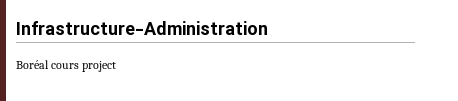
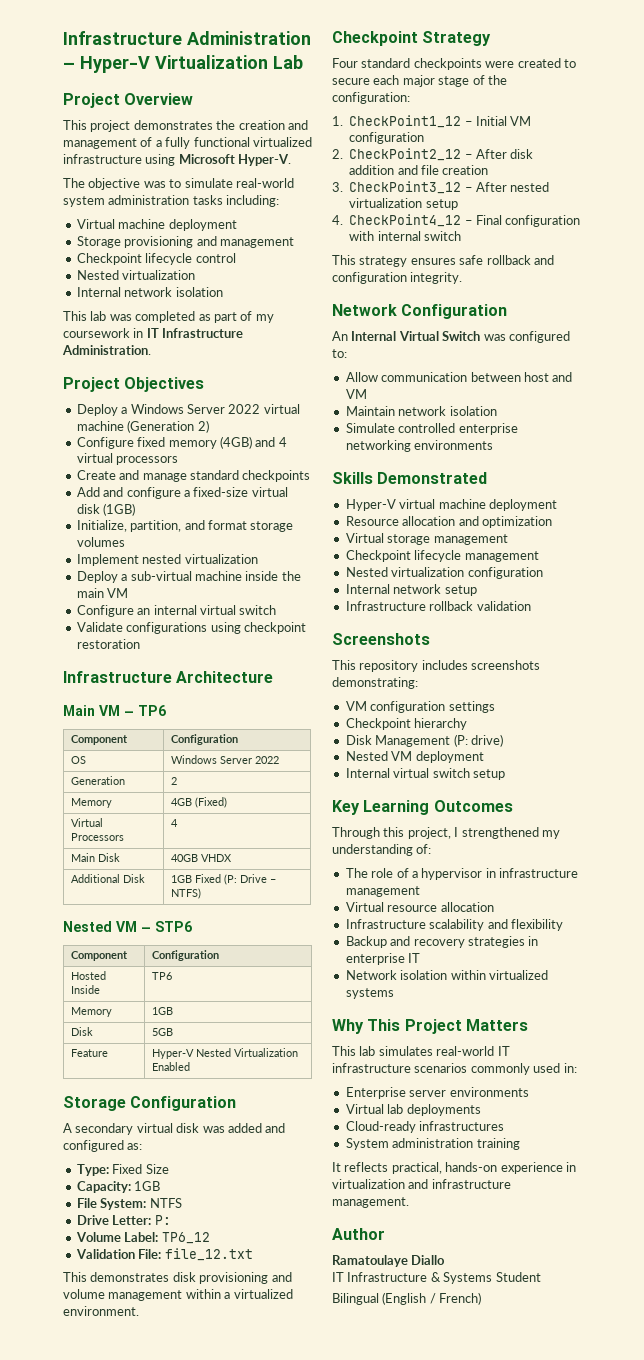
- Infrastructure-Administration
- Boréal cours project
+ Infrastructure Administration – Hyper-V Virtualization Lab
+ Project Overview
+ This project demonstrates the creation and management of a fully functional virtualized infrastructure using Microsoft Hyper-V.
+ The objective was to simulate real-world system administration tasks including:
+ Virtual machine deployment
+ Storage provisioning and management
+ Checkpoint lifecycle control
+ Nested virtualization
+ Internal network isolation
+ This lab was completed as part of my coursework in IT Infrastructure Administration.
+ Project Objectives
+ Deploy a Windows Server 2022 virtual machine (Generation 2)
+ Configure fixed memory (4GB) and 4 virtual processors
+ Create and manage standard checkpoints
+ Add and configure a fixed-size virtual disk (1GB)
+ Initialize, partition, and format storage volumes
+ Implement nested virtualization
+ Deploy a sub-virtual machine inside the main VM
+ Configure an internal virtual switch
+ Validate configurations using checkpoint restoration
+ Infrastructure Architecture
+ Main VM – TP6
+ Component | Configuration
+ OS | Windows Server 2022
+ Generation | 2
+ Memory | 4GB (Fixed)
+ Virtual Processors | 4
+ Main Disk | 40GB VHDX
+ Additional Disk | 1GB Fixed (P: Drive – NTFS)
+ Nested VM – STP6
+ Component | Configuration
+ Hosted Inside | TP6
+ Memory | 1GB
+ Disk | 5GB
+ Feature | Hyper-V Nested Virtualization Enabled
+ Storage Configuration
+ A secondary virtual disk was added and configured as:
+ Type: Fixed Size
+ Capacity: 1GB
+ File System: NTFS
+ Drive Letter: P:
+ Volume Label: TP6_12
+ Validation File: file_12.txt
+ This demonstrates disk provisioning and volume management within a virtualized environment.
+ Checkpoint Strategy
+ Four standard checkpoints were created to secure each major stage of the configuration:
+ 1. CheckPoint1_12 – Initial VM configuration
+ 2. CheckPoint2_12 – After disk addition and file creation
+ 3. CheckPoint3_12 – After nested virtualization setup
+ 4. CheckPoint4_12 – Final configuration with internal switch
+ This strategy ensures safe rollback and configuration integrity.
+ Network Configuration
+ An Internal Virtual Switch was configured to:
+ Allow communication between host and VM
+ Maintain network isolation
+ Simulate controlled enterprise networking environments
+ Skills Demonstrated
+ Hyper-V virtual machine deployment
+ Resource allocation and optimization
+ Virtual storage management
+ Checkpoint lifecycle management
+ Nested virtualization configuration
+ Internal network setup
+ Infrastructure rollback validation
+ Screenshots
+ This repository includes screenshots demonstrating:
+ VM configuration settings
+ Checkpoint hierarchy
+ Disk Management (P: drive)
+ Nested VM deployment
+ Internal virtual switch setup
+ Key Learning Outcomes
+ Through this project, I strengthened my understanding of:
+ The role of a hypervisor in infrastructure management
+ Virtual resource allocation
+ Infrastructure scalability and flexibility
+ Backup and recovery strategies in enterprise IT
+ Network isolation within virtualized systems
+ Why This Project Matters
+ This lab simulates real-world IT infrastructure scenarios commonly used in:
+ Enterprise server environments
+ Virtual lab deployments
+ Cloud-ready infrastructures
+ System administration training
+ It reflects practical, hands-on experience in virtualization and infrastructure management.
+ Author
+ Ramatoulaye Diallo
+ IT Infrastructure & Systems Student
+ Bilingual (English / French)

